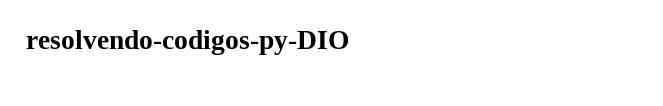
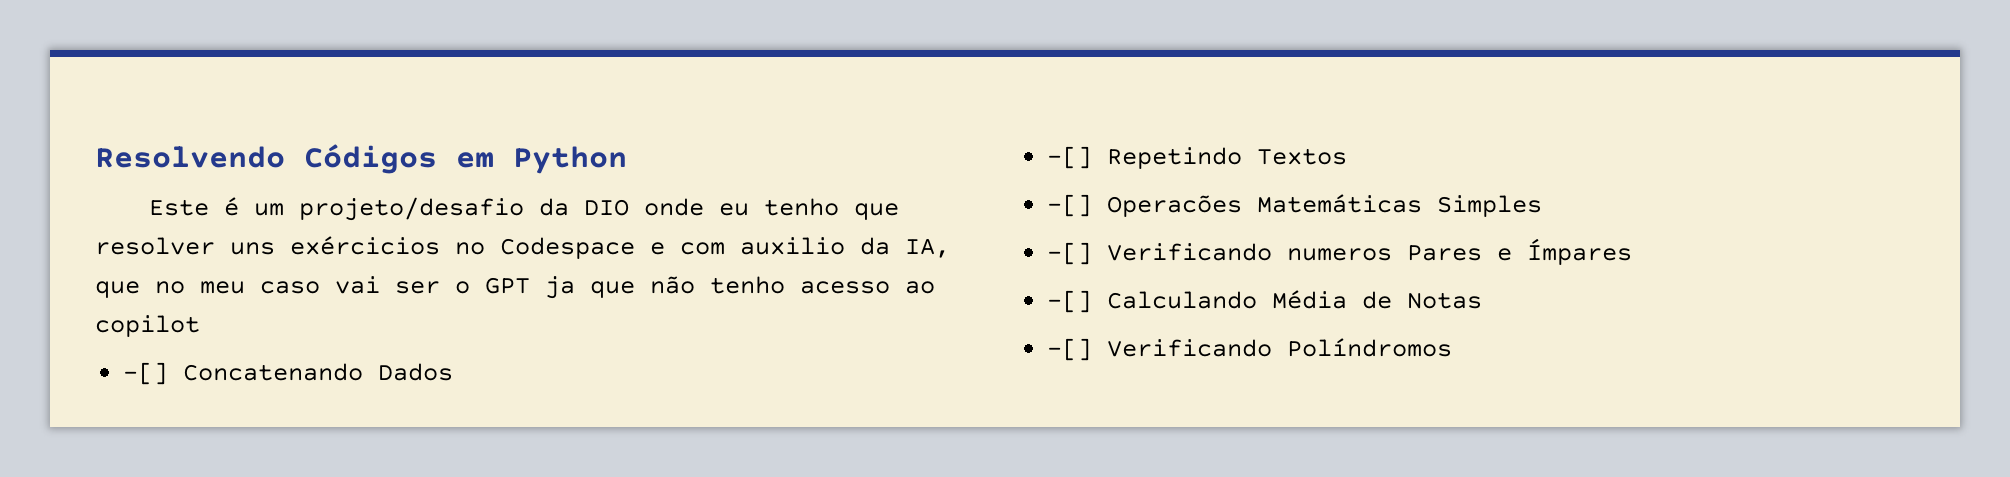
- resolvendo-codigos-py-DIO
+ Resolvendo Códigos em Python
+ Este é um projeto/desafio da DIO onde eu tenho que resolver uns exércicios no Codespace e com auxilio da IA, que no meu caso vai ser o GPT ja que não tenho acesso ao copilot
+ -[] Concatenando Dados
+ -[] Repetindo Textos
+ -[] Operacões Matemáticas Simples
+ -[] Verificando numeros Pares e Ímpares
+ -[] Calculando Média de Notas
+ -[] Verificando Políndromos

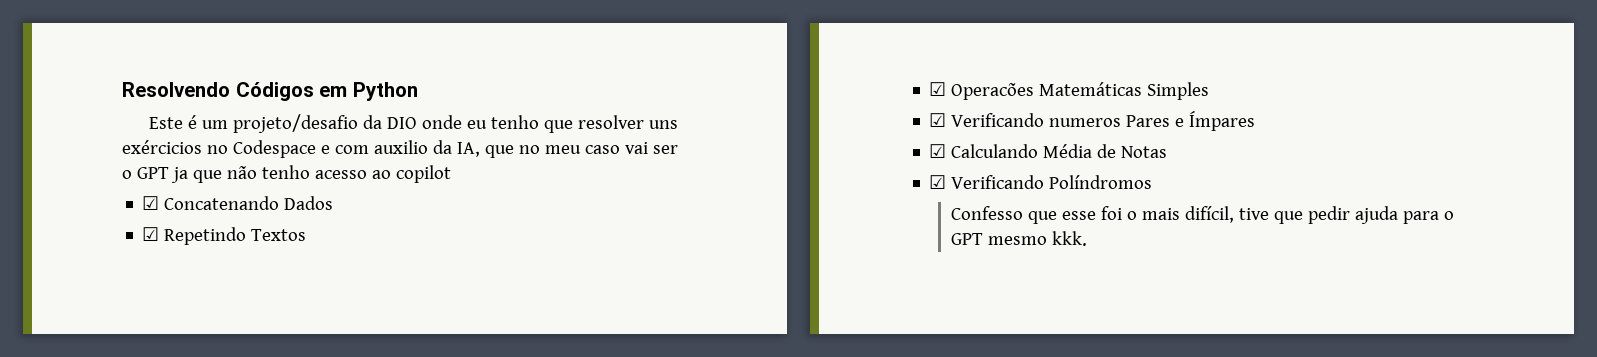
- -[] Concatenando Dados
+ ☑ Concatenando Dados
- -[] Repetindo Textos
+ ☑ Repetindo Textos
- -[] Operacões Matemáticas Simples
+ ☑ Operacões Matemáticas Simples
- -[] Verificando numeros Pares e Ímpares
+ ☑ Verificando numeros Pares e Ímpares
- -[] Calculando Média de Notas
+ ☑ Calculando Média de Notas
- -[] Verificando Políndromos
+ ☑ Verificando Políndromos
+ Confesso que esse foi o mais difícil, tive que pedir ajuda para o GPT mesmo kkk.

